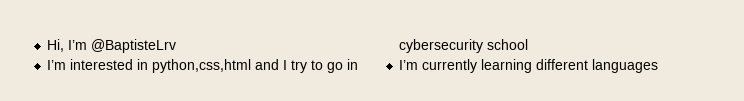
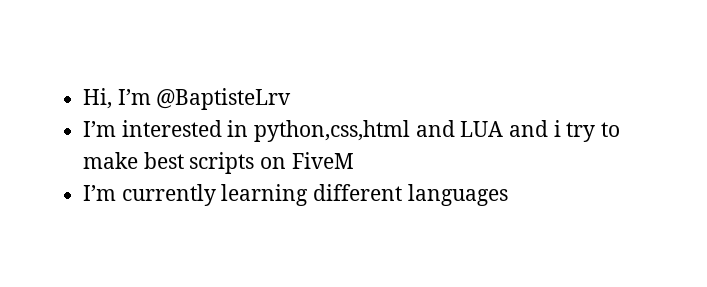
- I’m interested in python,css,html and I try to go in cybersecurity school
+ I’m interested in python,css,html and LUA and i try to make best scripts on FiveM

